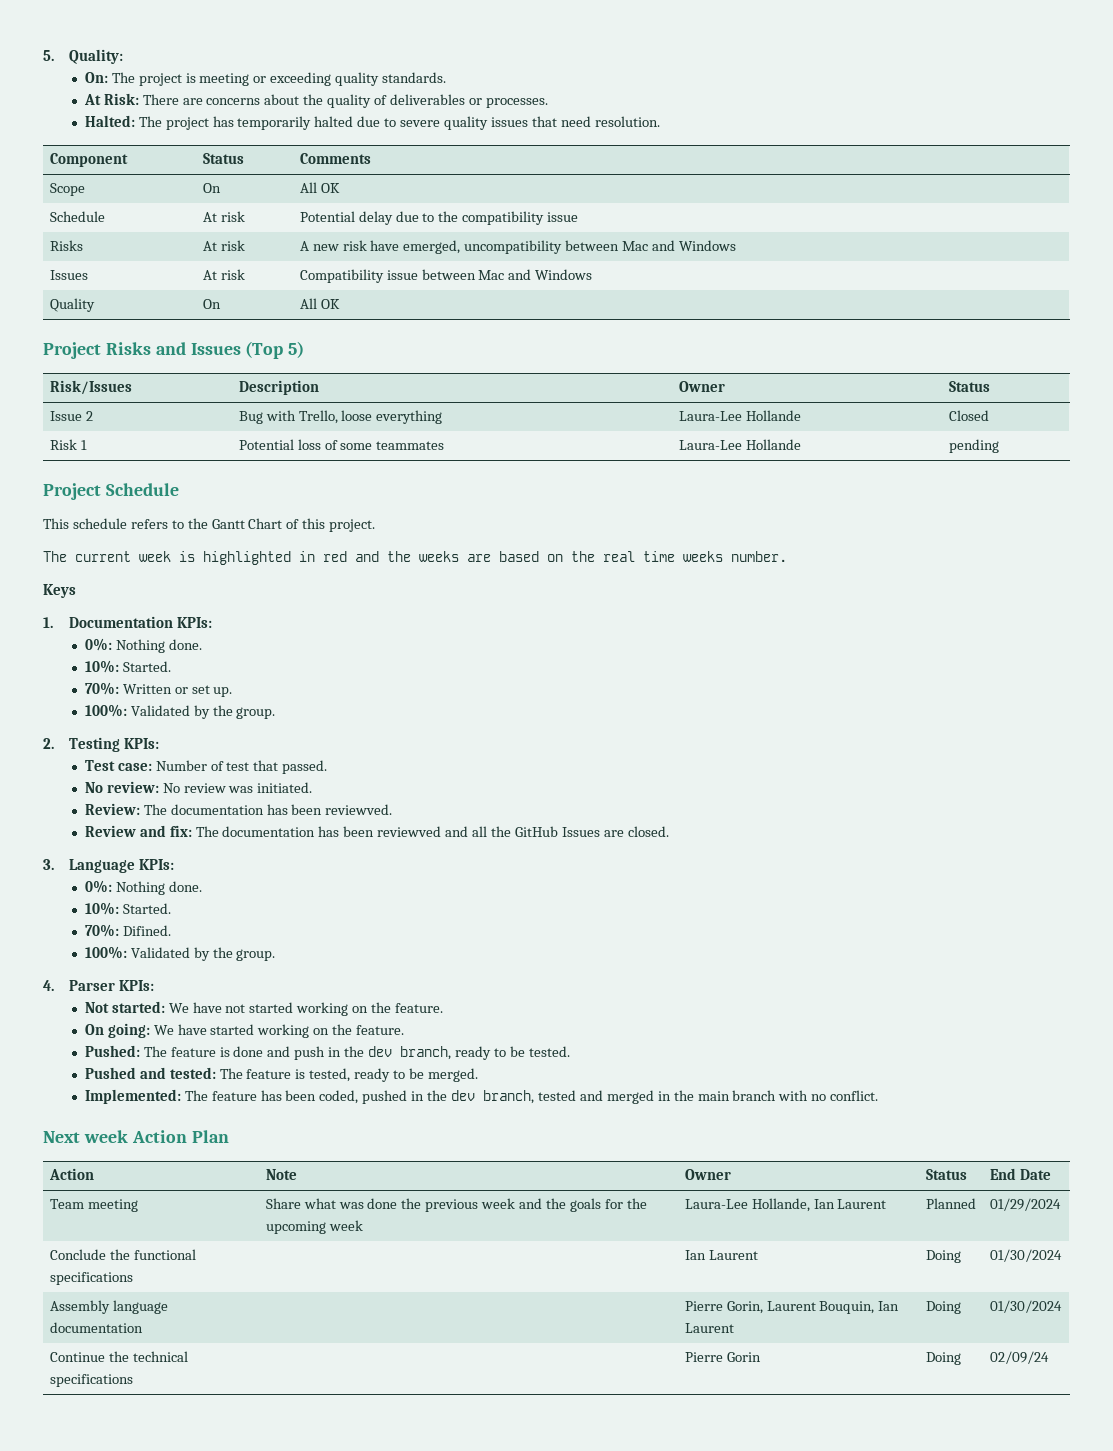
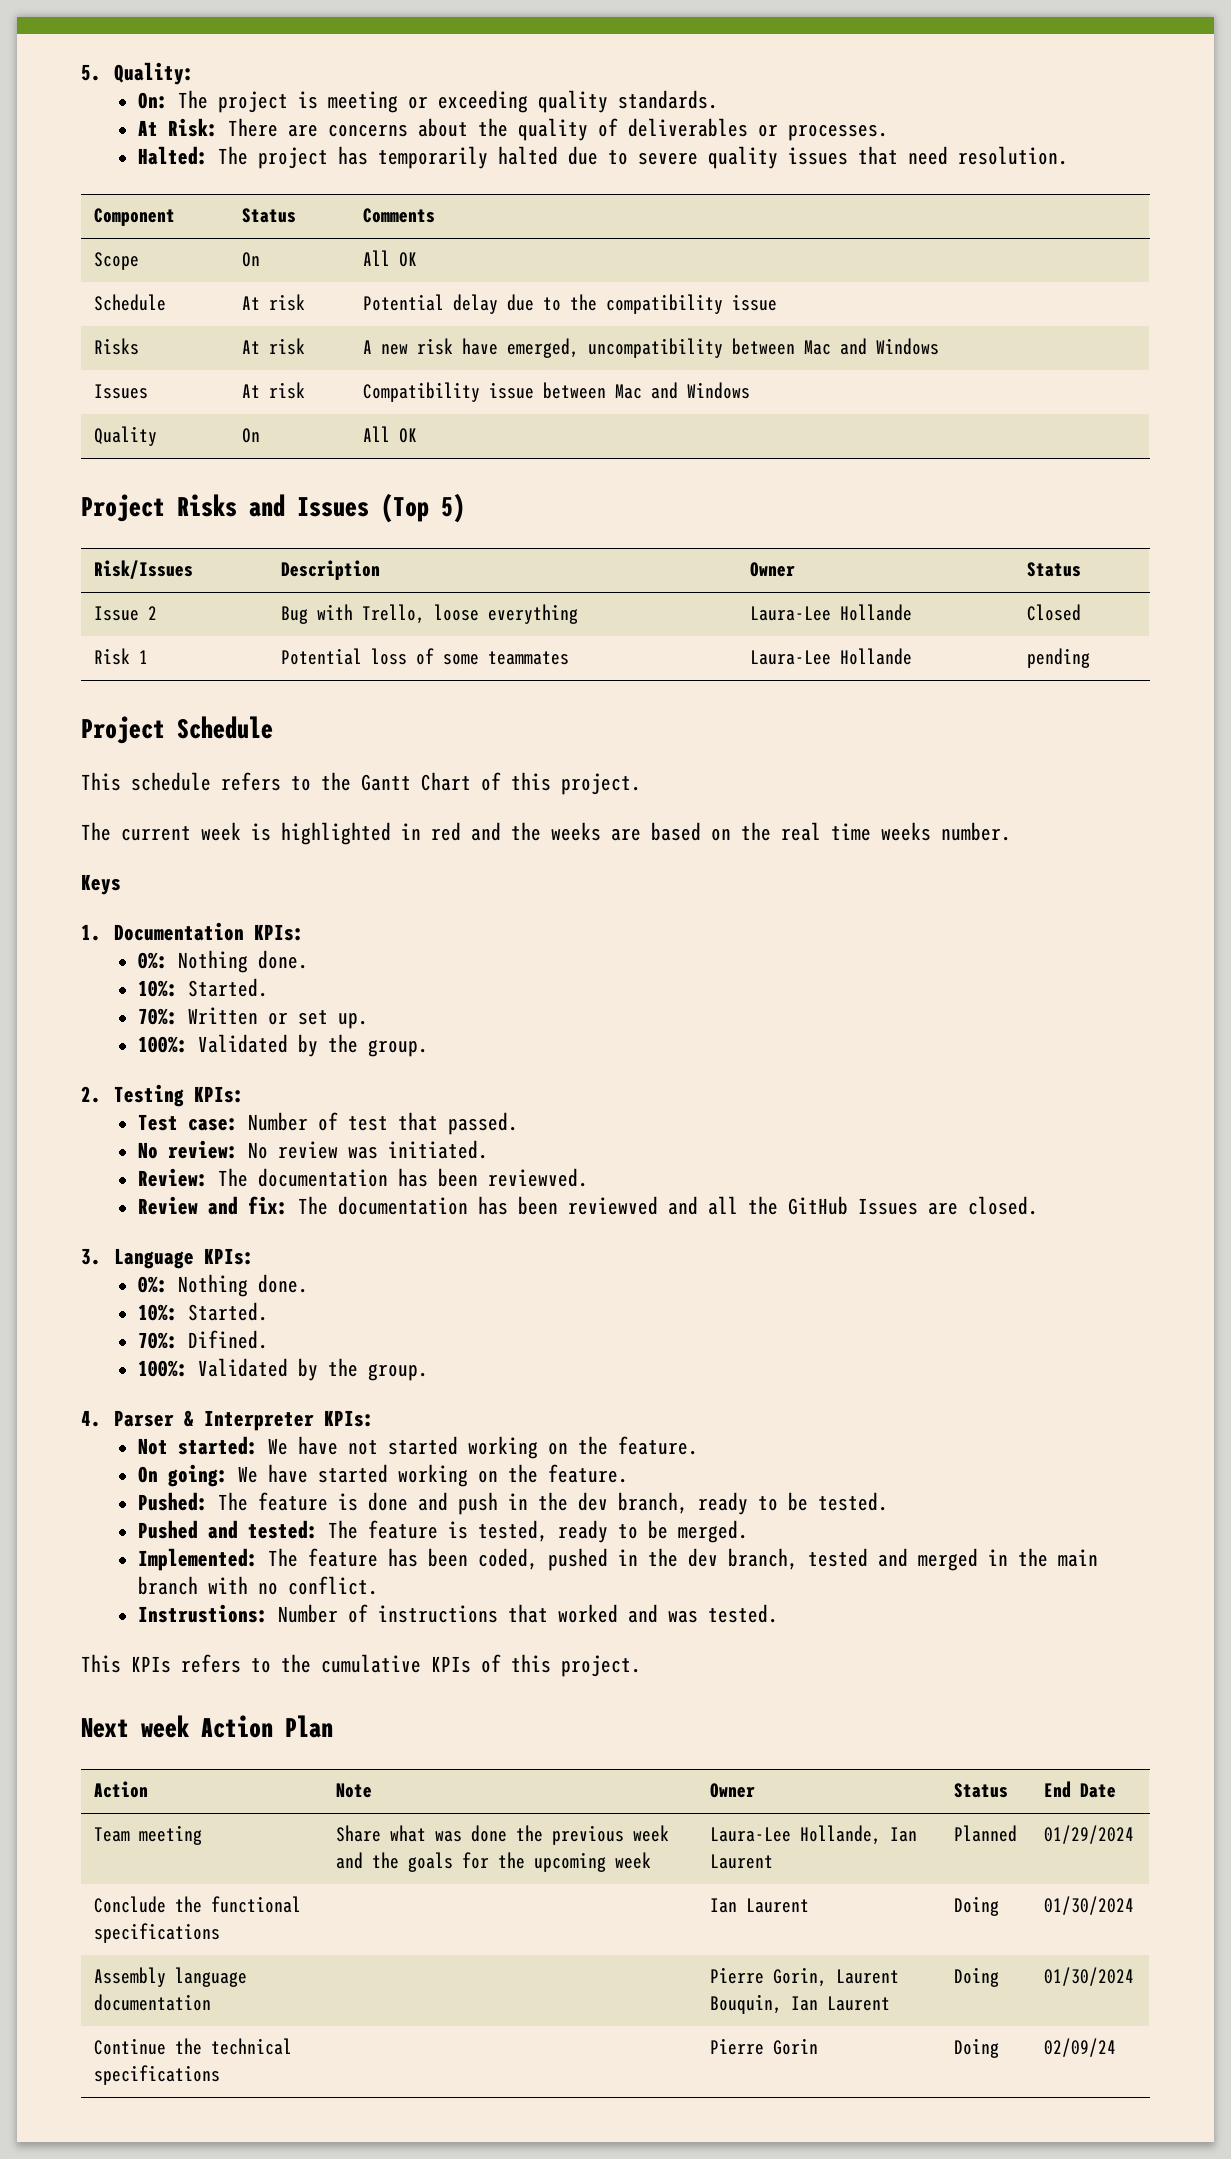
- 4. Parser KPIs:
+ 4. Parser & Interpreter KPIs:
+ Instrustions: Number of instructions that worked and was tested.
+ This KPIs refers to the cumulative KPIs of this project.

